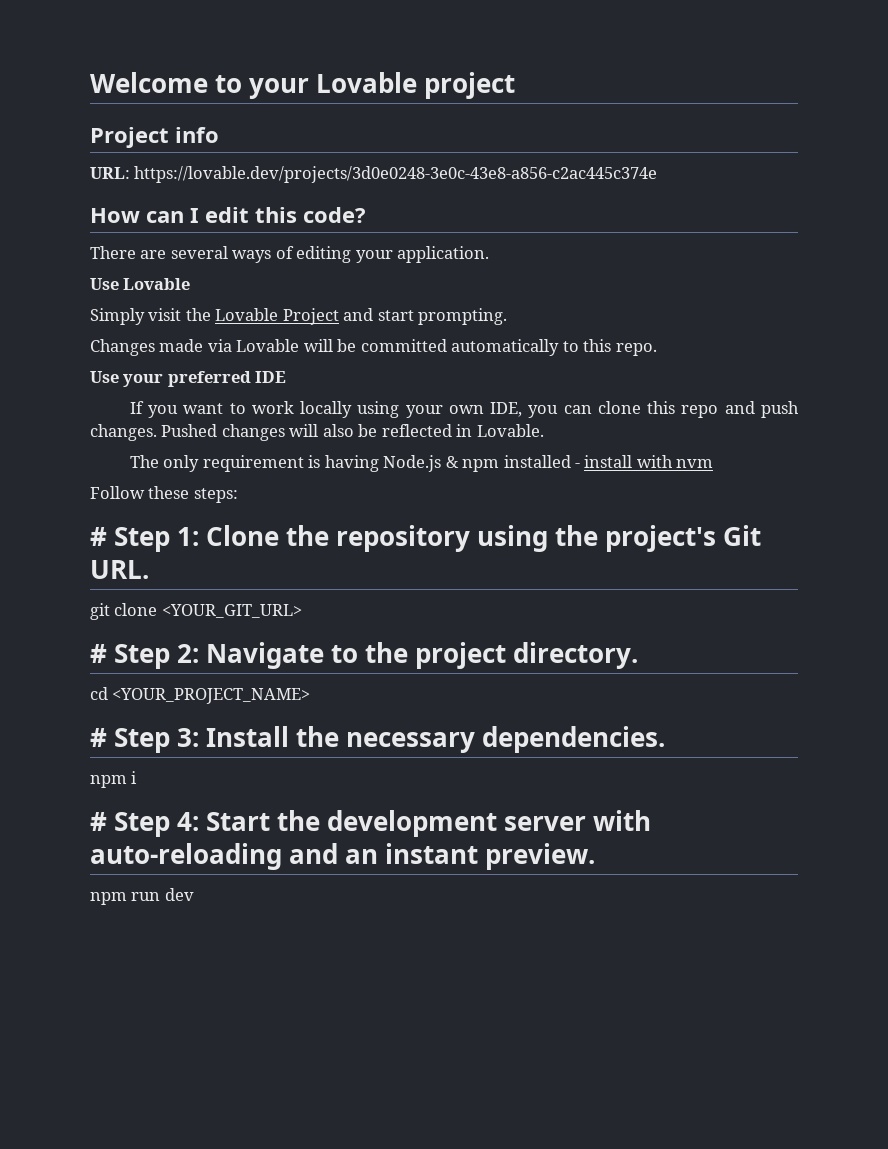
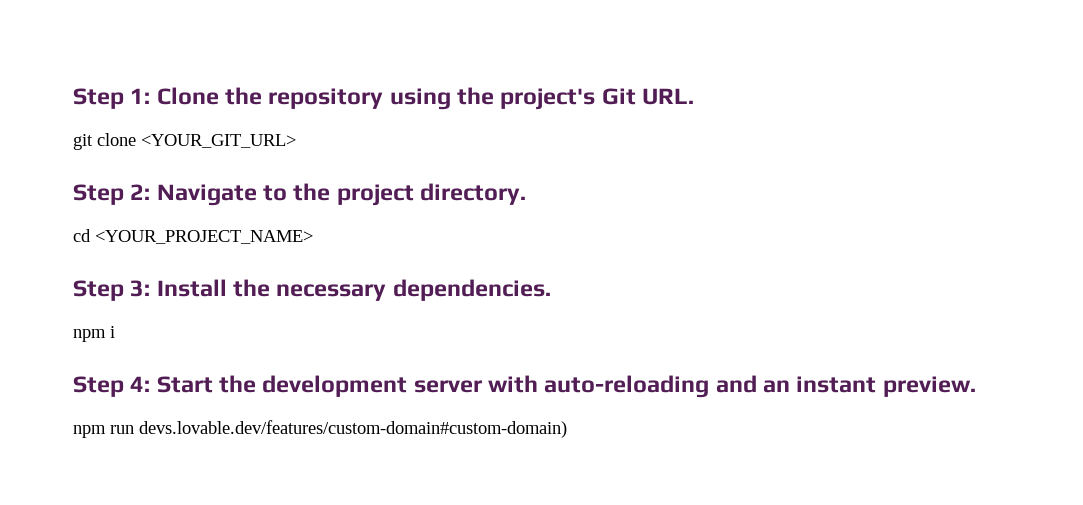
- Welcome to your Lovable project
- Project info
- URL: https://lovable.dev/projects/3d0e0248-3e0c-43e8-a856-c2ac445c374e
- How can I edit this code?
- There are several ways of editing your application.
- Use Lovable
- Simply visit the Lovable Project and start prompting.
- Changes made via Lovable will be committed automatically to this repo.
- Use your preferred IDE
- If you want to work locally using your own IDE, you can clone this repo and push changes. Pushed changes will also be reflected in Lovable.
- The only requirement is having Node.js & npm installed - install with nvm
- Follow these steps:
- # Step 1: Clone the repository using the project's Git URL.
+ Step 1: Clone the repository using the project's Git URL.
- # Step 2: Navigate to the project directory.
+ Step 2: Navigate to the project directory.
- # Step 3: Install the necessary dependencies.
+ Step 3: Install the necessary dependencies.
- # Step 4: Start the development server with auto-reloading and an instant preview.
+ Step 4: Start the development server with auto-reloading and an instant preview.
- npm run dev
+ npm run devs.lovable.dev/features/custom-domain#custom-domain)

